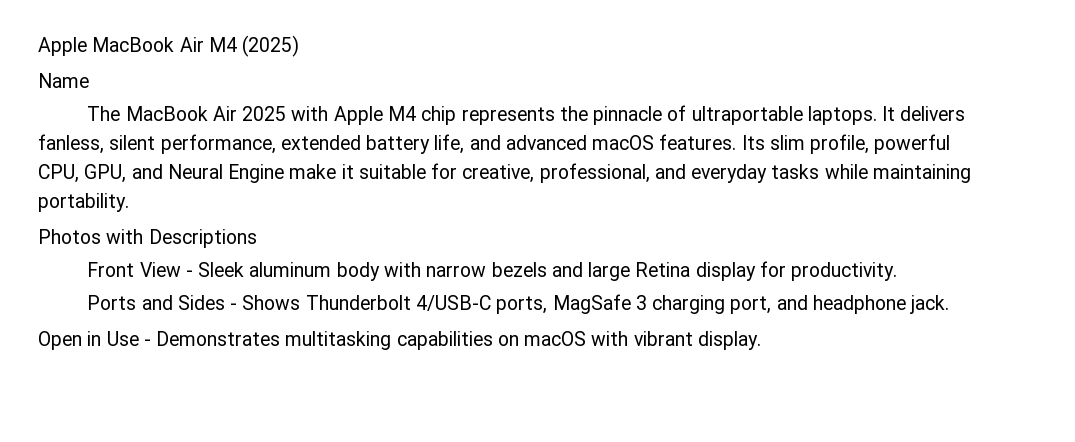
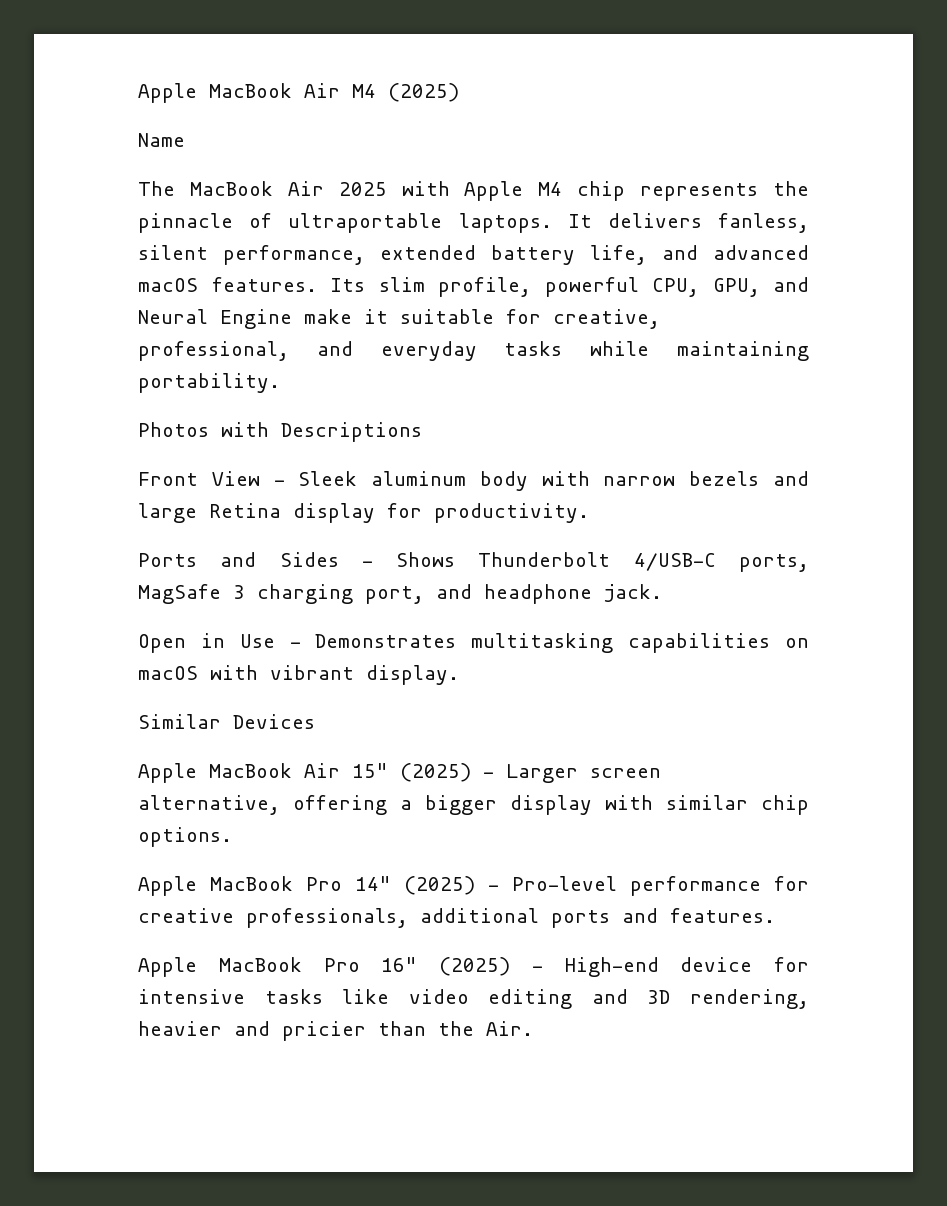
+ Similar Devices
+ Apple MacBook Air 15" (2025) - Larger screen alternative, offering a bigger display with similar chip options.
+ Apple MacBook Pro 14" (2025) - Pro-level performance for creative professionals, additional ports and features.
+ Apple MacBook Pro 16" (2025) - High-end device for intensive tasks like video editing and 3D rendering, heavier and pricier than the Air.

